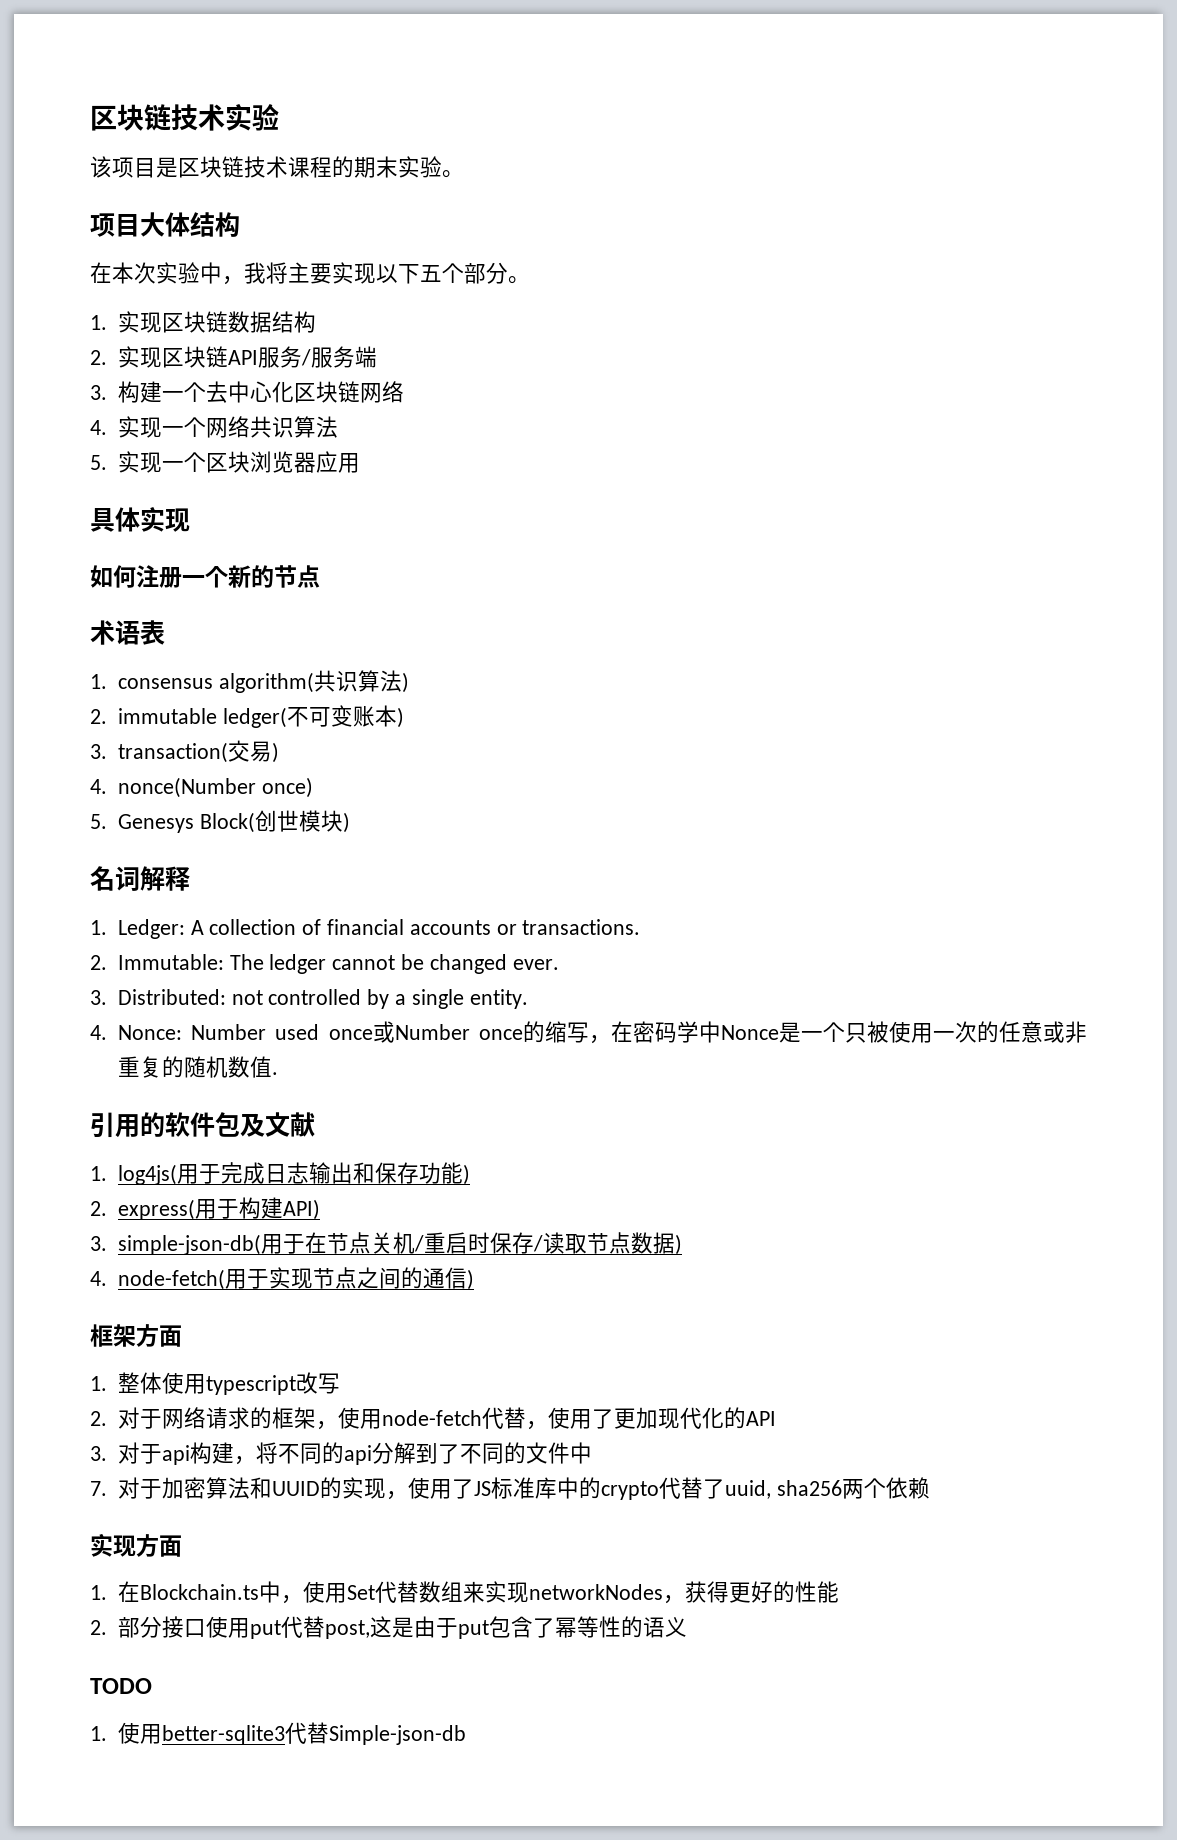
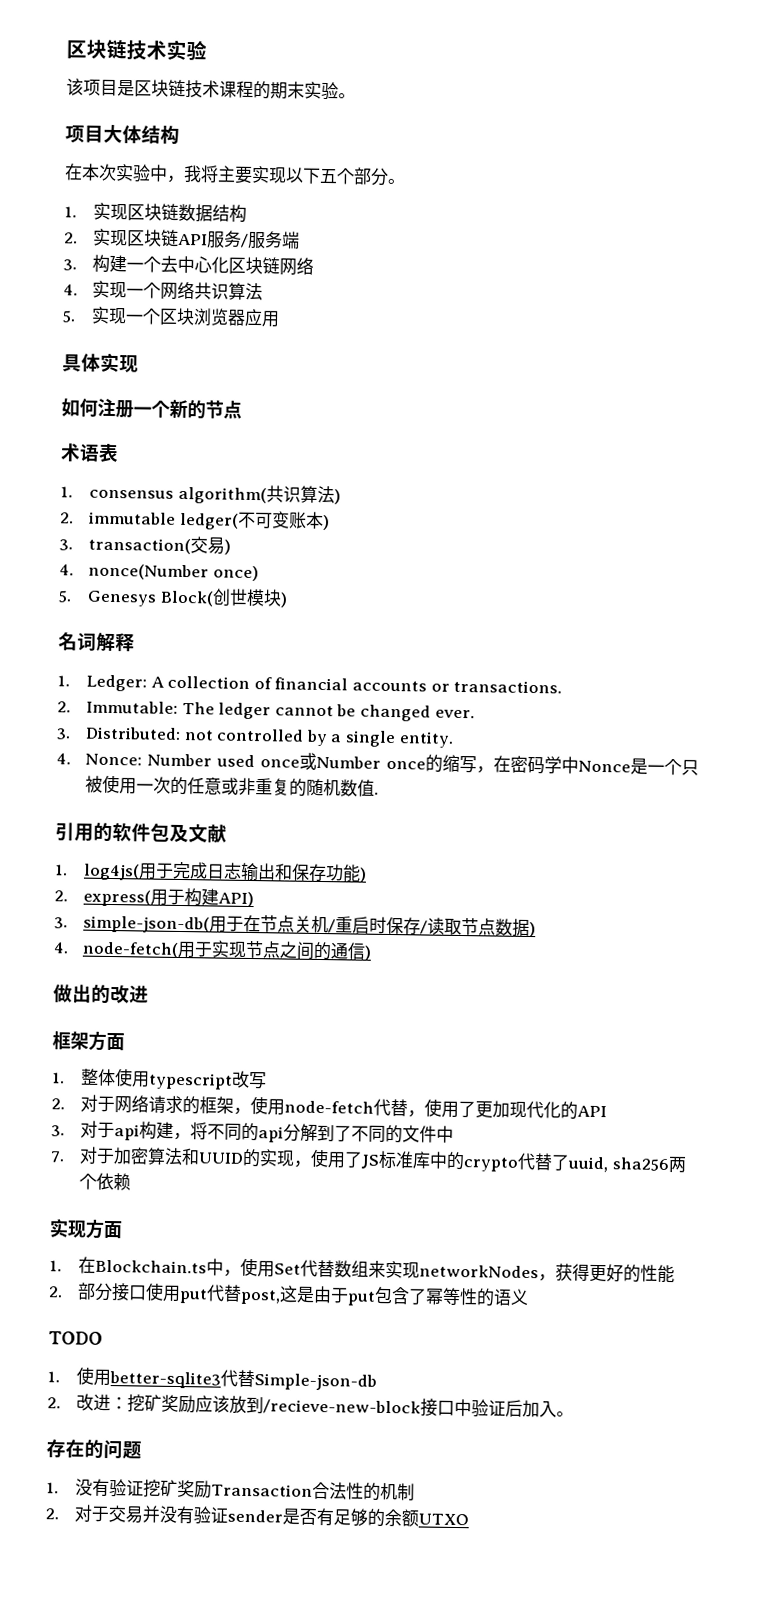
+ 做出的改进
+ 2.改进：挖矿奖励应该放到/recieve-new-block接口中验证后加入。
+ 存在的问题
+ 1.没有验证挖矿奖励Transaction合法性的机制
+ 2.对于交易并没有验证sender是否有足够的余额UTXO

